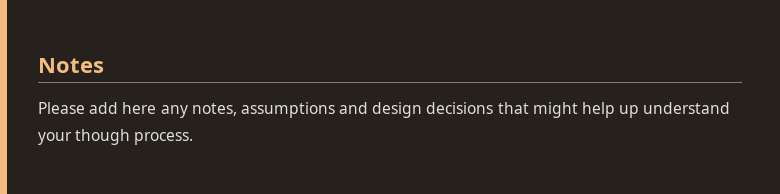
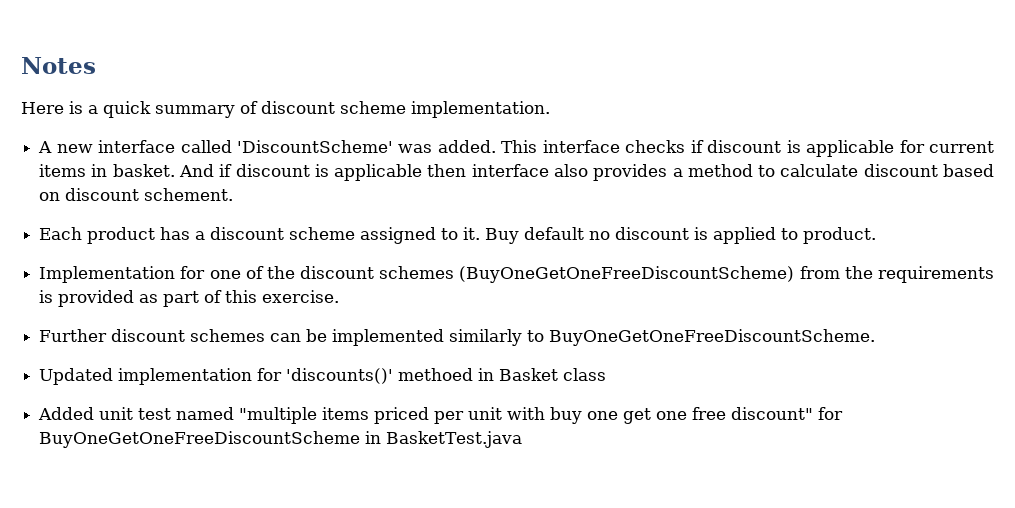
- Please add here any notes, assumptions and design decisions that might help up understand your though process.
+ Here is a quick summary of discount scheme implementation.
+ A new interface called 'DiscountScheme' was added. This interface checks if discount is applicable for current items in basket. And if discount is applicable then interface also provides a method to calculate discount based on discount schement.
+ Each product has a discount scheme assigned to it. Buy default no discount is applied to product.
+ Implementation for one of the discount schemes (BuyOneGetOneFreeDiscountScheme) from the requirements is provided as part of this exercise.
+ Further discount schemes can be implemented similarly to BuyOneGetOneFreeDiscountScheme.
+ Updated implementation for 'discounts()' methoed in Basket class
+ Added unit test named "multiple items priced per unit with buy one get one free discount" for BuyOneGetOneFreeDiscountScheme in BasketTest.java

